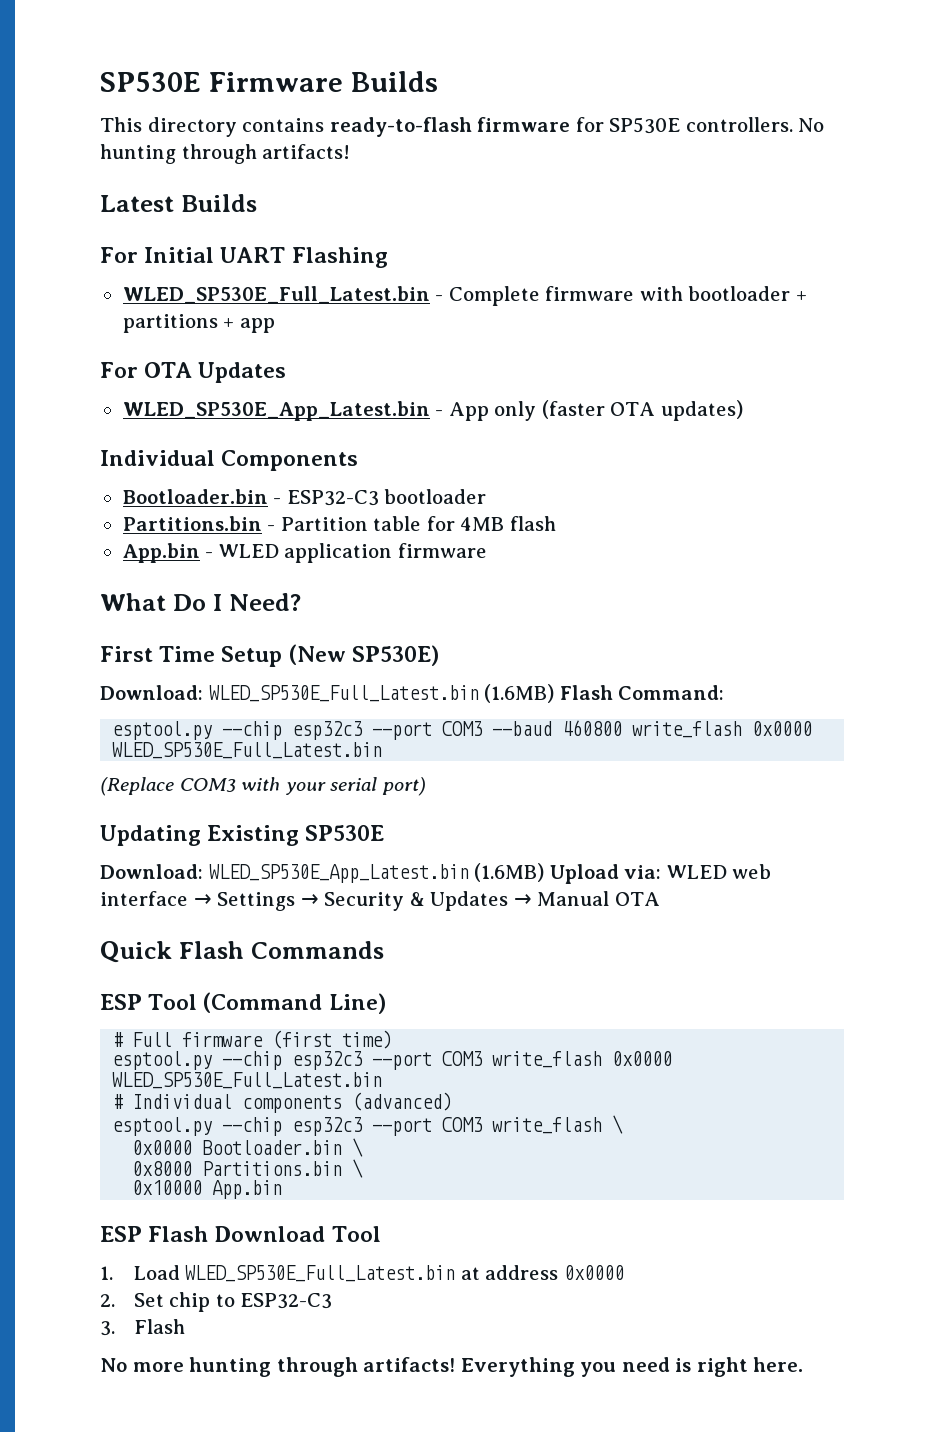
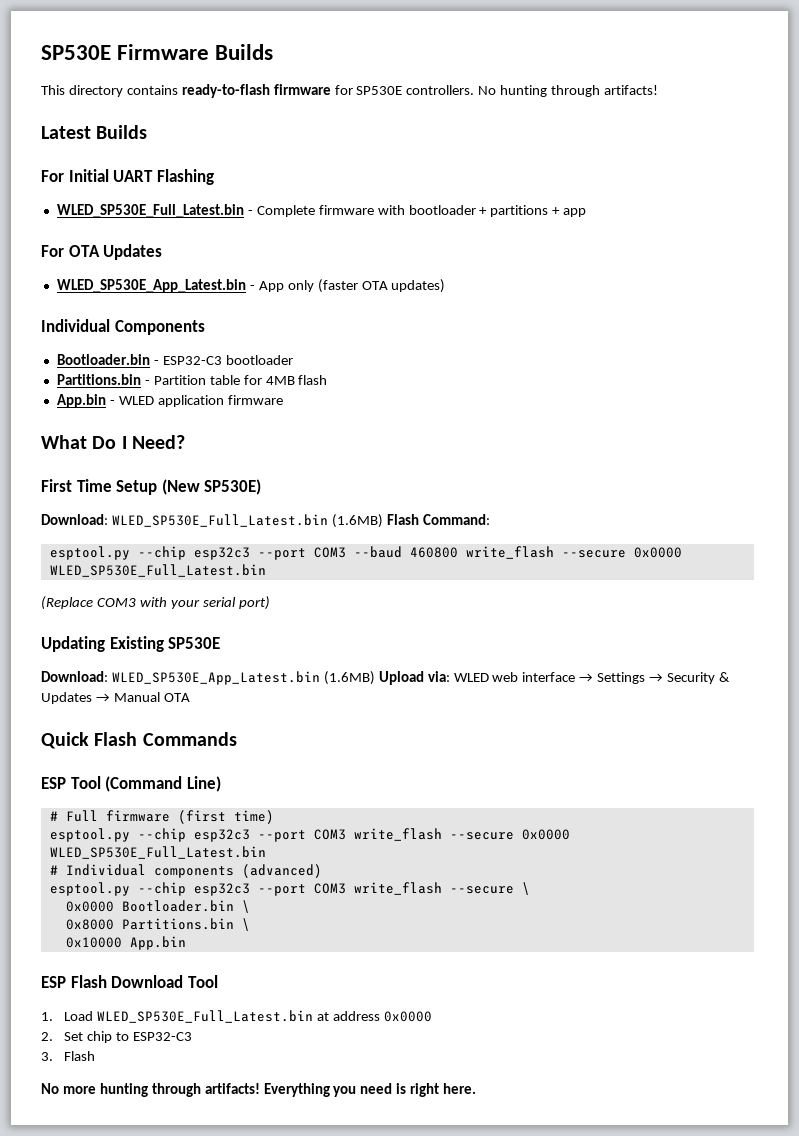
- esptool.py --chip esp32c3 --port COM3 --baud 460800 write_flash 0x0000 WLED_SP530E_Full_Latest.bin
+ esptool.py --chip esp32c3 --port COM3 --baud 460800 write_flash --secure 0x0000 WLED_SP530E_Full_Latest.bin
- esptool.py --chip esp32c3 --port COM3 write_flash 0x0000 WLED_SP530E_Full_Latest.bin
+ esptool.py --chip esp32c3 --port COM3 write_flash --secure 0x0000 WLED_SP530E_Full_Latest.bin
- esptool.py --chip esp32c3 --port COM3 write_flash \
+ esptool.py --chip esp32c3 --port COM3 write_flash --secure \

